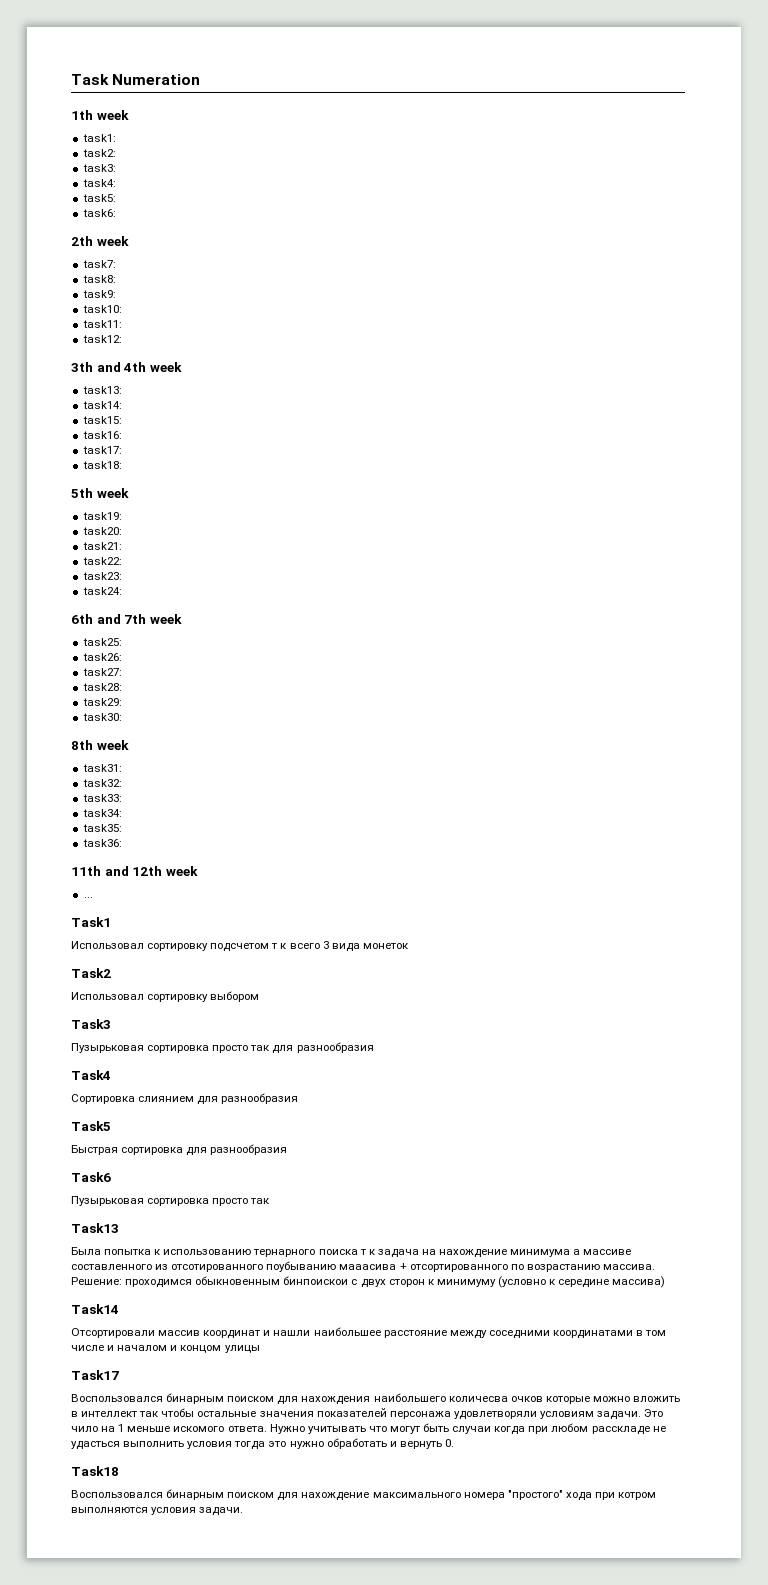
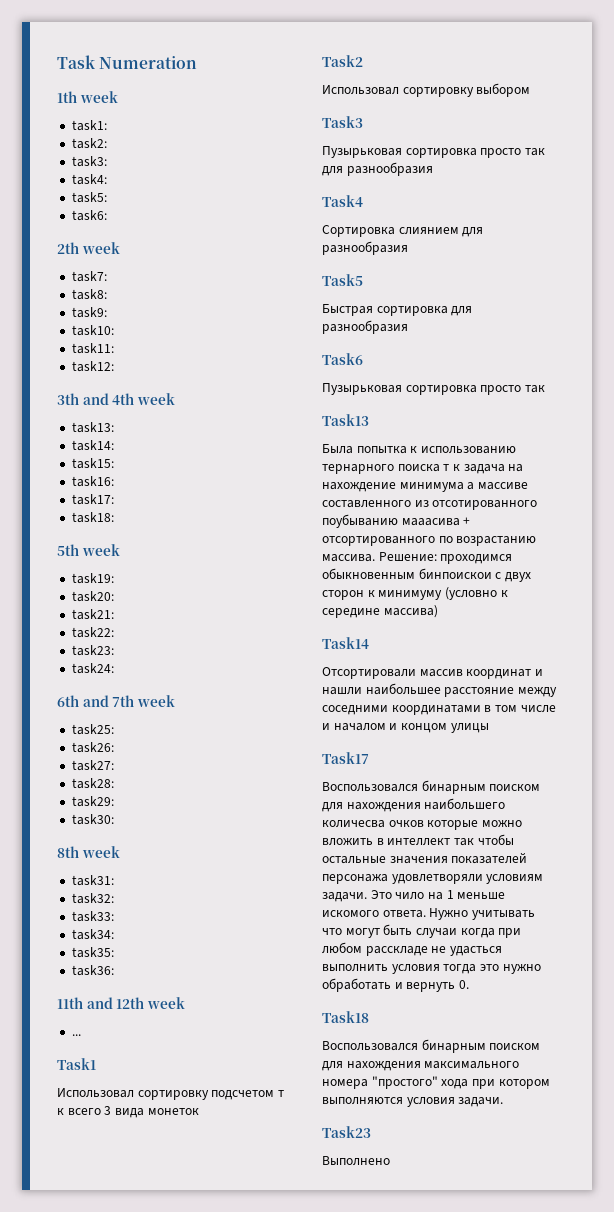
- Воспользовался бинарным поиском для нахождение максимального номера "простого" хода при котром выполняются условия задачи.
+ Воспользовался бинарным поиском для нахождения максимального номера "простого" хода при котором выполняются условия задачи.
+ Task23
+ Выполнено

